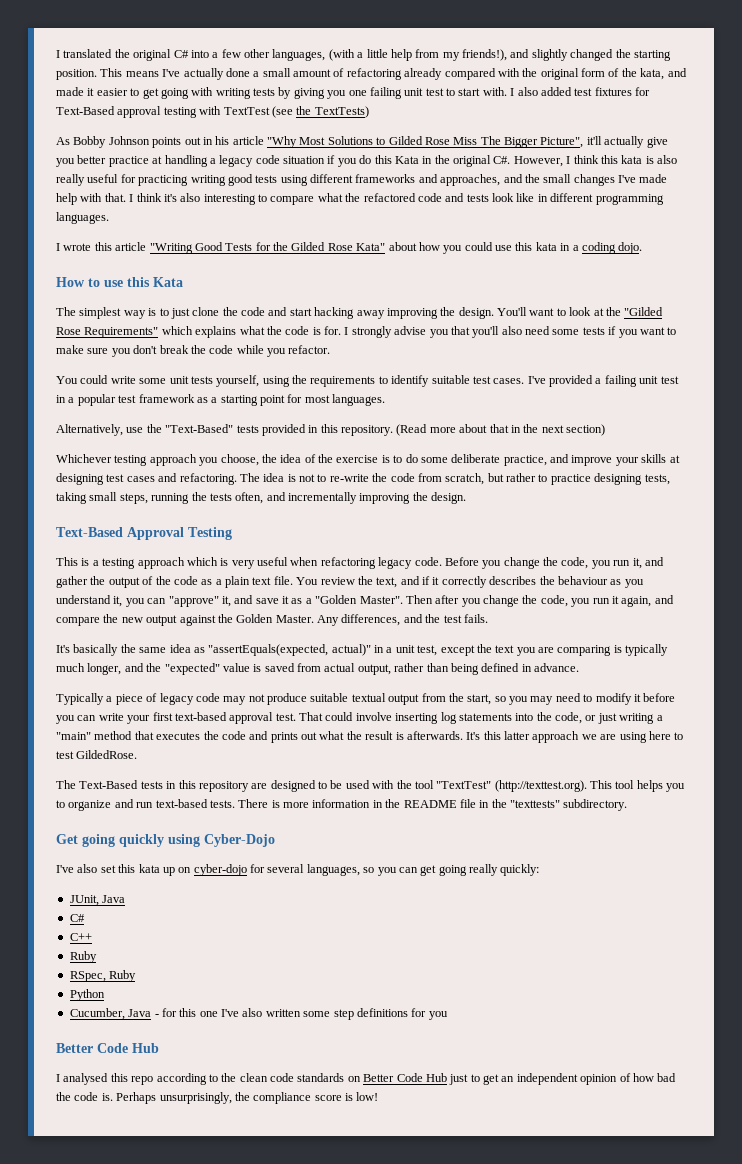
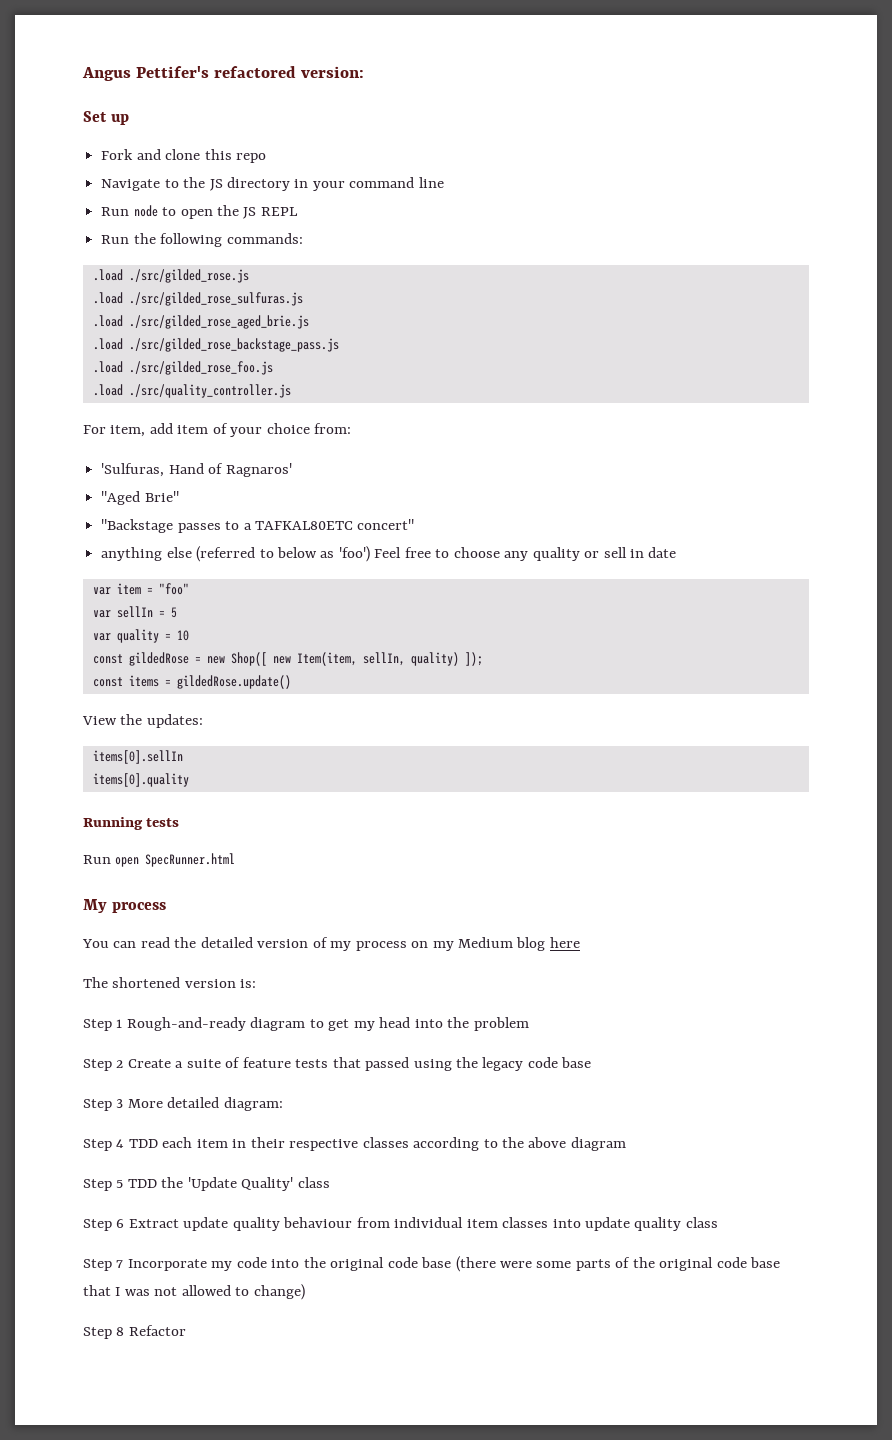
- I translated the original C# into a few other languages, (with a little help from my friends!), and slightly changed the starting position. This means I've actually done a small amount of refactoring already compared with the original form of the kata, and made it easier to get going with writing tests by giving you one failing unit test to start with. I also added test fixtures for Text-Based approval testing with TextTest (see the TextTests)
- As Bobby Johnson points out in his article "Why Most Solutions to Gilded Rose Miss The Bigger Picture", it'll actually give you better practice at handling a legacy code situation if you do this Kata in the original C#. However, I think this kata is also really useful for practicing writing good tests using different frameworks and approaches, and the small changes I've made help with that. I think it's also interesting to compare what the refactored code and tests look like in different programming languages.
- I wrote this article "Writing Good Tests for the Gilded Rose Kata" about how you could use this kata in a coding dojo.
- How to use this Kata
- The simplest way is to just clone the code and start hacking away improving the design. You'll want to look at the "Gilded Rose Requirements" which explains what the code is for. I strongly advise you that you'll also need some tests if you want to make sure you don't break the code while you refactor.
- You could write some unit tests yourself, using the requirements to identify suitable test cases. I've provided a failing unit test in a popular test framework as a starting point for most languages.
- Alternatively, use the "Text-Based" tests provided in this repository. (Read more about that in the next section)
- Whichever testing approach you choose, the idea of the exercise is to do some deliberate practice, and improve your skills at designing test cases and refactoring. The idea is not to re-write the code from scratch, but rather to practice designing tests, taking small steps, running the tests often, and incrementally improving the design.
- Text-Based Approval Testing
- This is a testing approach which is very useful when refactoring legacy code. Before you change the code, you run it, and gather the output of the code as a plain text file. You review the text, and if it correctly describes the behaviour as you understand it, you can "approve" it, and save it as a "Golden Master". Then after you change the code, you run it again, and compare the new output against the Golden Master. Any differences, and the test fails.
- It's basically the same idea as "assertEquals(expected, actual)" in a unit test, except the text you are comparing is typically much longer, and the "expected" value is saved from actual output, rather than being defined in advance.
- Typically a piece of legacy code may not produce suitable textual output from the start, so you may need to modify it before you can write your first text-based approval test. That could involve inserting log statements into the code, or just writing a "main" method that executes the code and prints out what the result is afterwards. It's this latter approach we are using here to test GildedRose.
- The Text-Based tests in this repository are designed to be used with the tool "TextTest" (http://texttest.org). This tool helps you to organize and run text-based tests. There is more information in the README file in the "texttests" subdirectory.
- Get going quickly using Cyber-Dojo
- I've also set this kata up on cyber-dojo for several languages, so you can get going really quickly:
- JUnit, Java
- C#
- C++
- Ruby
- RSpec, Ruby
- Python
- Cucumber, Java - for this one I've also written some step definitions for you
- Better Code Hub
- I analysed this repo according to the clean code standards on Better Code Hub just to get an independent opinion of how bad the code is. Perhaps unsurprisingly, the compliance score is low!
+ Angus Pettifer's refactored version:
+ Set up
+ Fork and clone this repo
+ Navigate to the JS directory in your command line
+ Run node to open the JS REPL
+ Run the following commands:
+ .load ./src/gilded_rose.js
+ .load ./src/gilded_rose_sulfuras.js
+ .load ./src/gilded_rose_aged_brie.js
+ .load ./src/gilded_rose_backstage_pass.js
+ .load ./src/gilded_rose_foo.js
+ .load ./src/quality_controller.js
+ For item, add item of your choice from:
+ 'Sulfuras, Hand of Ragnaros'
+ "Aged Brie"
+ "Backstage passes to a TAFKAL80ETC concert"
+ anything else (referred to below as 'foo') Feel free to choose any quality or sell in date
+ var item = "foo"
+ var sellIn = 5
+ var quality = 10
+ const gildedRose = new Shop([ new Item(item, sellIn, quality) ]);
+ const items = gildedRose.update()
+ View the updates:
+ items[0].sellIn
+ items[0].quality
+ Running tests
+ Run open SpecRunner.html
+ My process
+ You can read the detailed version of my process on my Medium blog here
+ The shortened version is:
+ Step 1 Rough-and-ready diagram to get my head into the problem
+ Step 2 Create a suite of feature tests that passed using the legacy code base
+ Step 3 More detailed diagram:
+ Step 4 TDD each item in their respective classes according to the above diagram
+ Step 5 TDD the 'Update Quality' class
+ Step 6 Extract update quality behaviour from individual item classes into update quality class
+ Step 7 Incorporate my code into the original code base (there were some parts of the original code base that I was not allowed to change)
+ Step 8 Refactor

